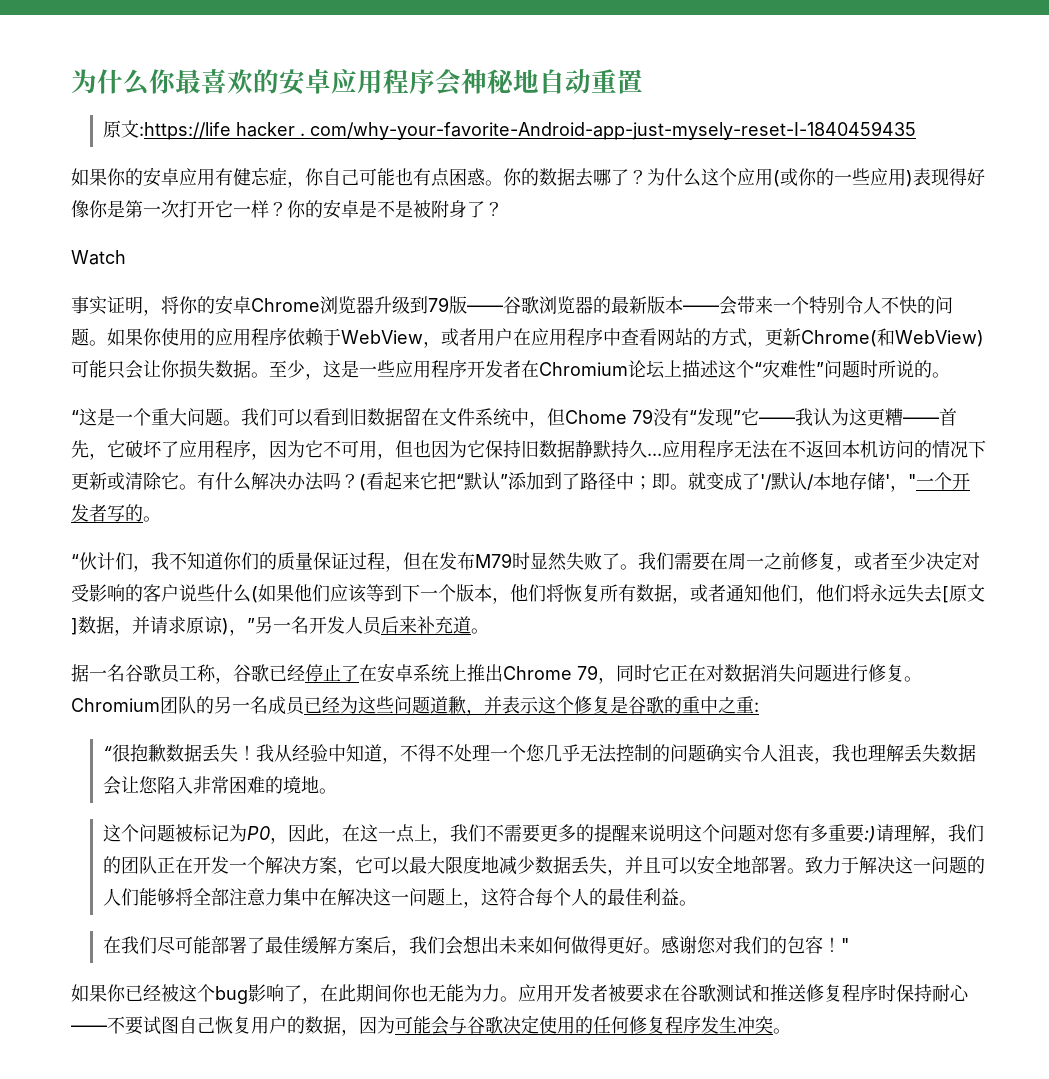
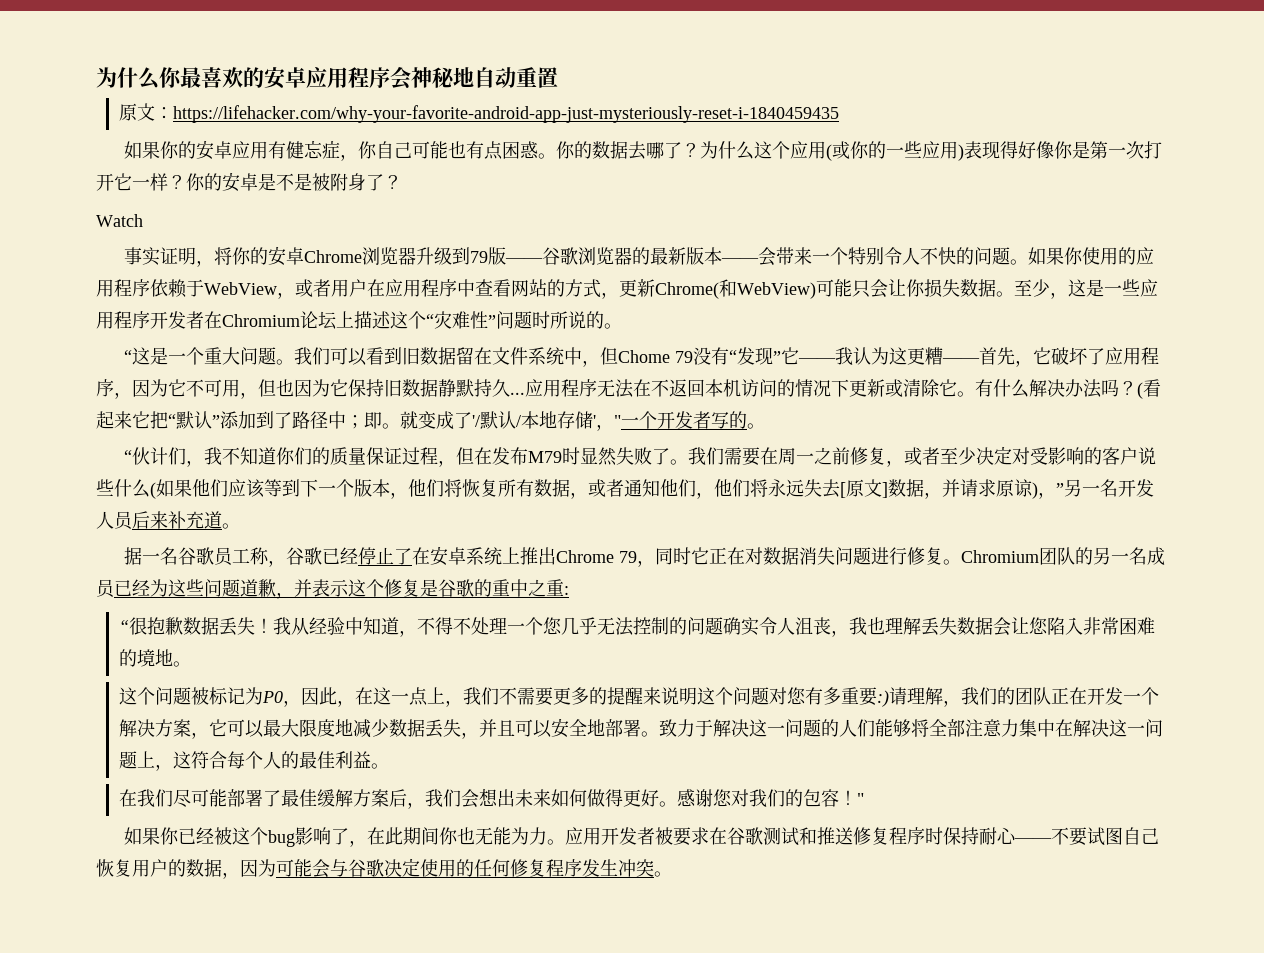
- 原文:https://life hacker . com/why-your-favorite-Android-app-just-mysely-reset-I-1840459435
+ 原文：https://lifehacker.com/why-your-favorite-android-app-just-mysteriously-reset-i-1840459435

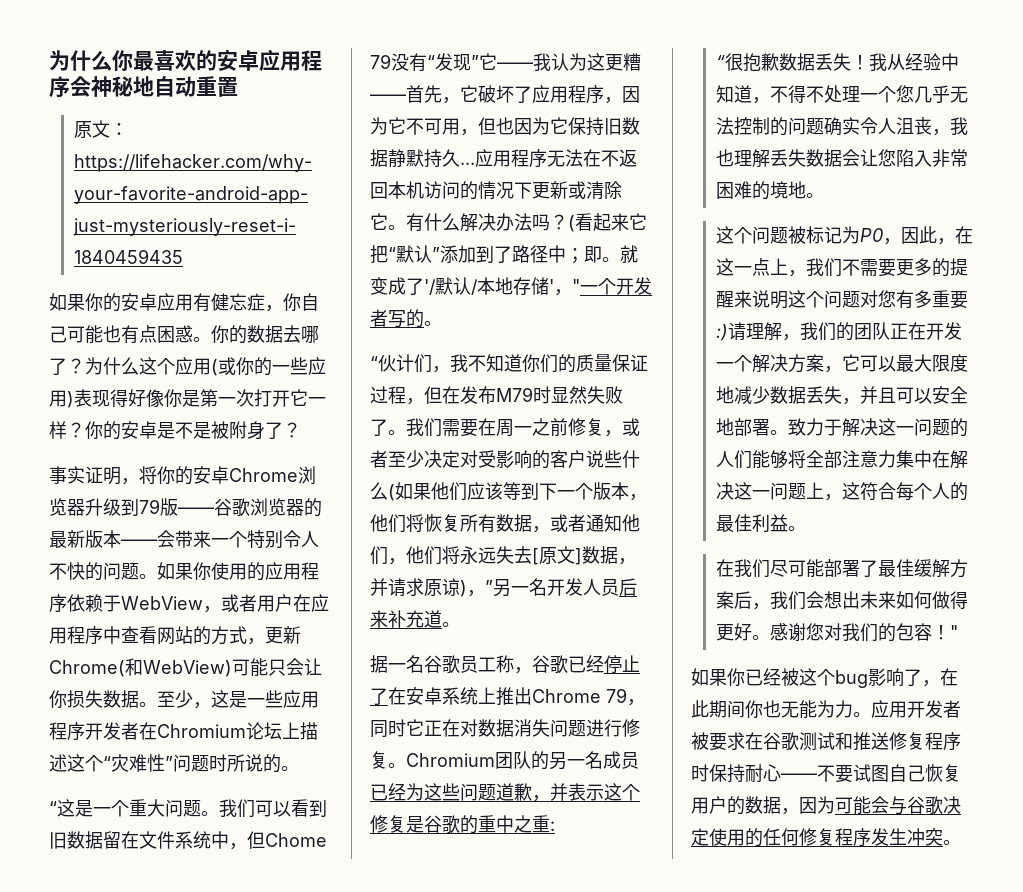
- Watch

